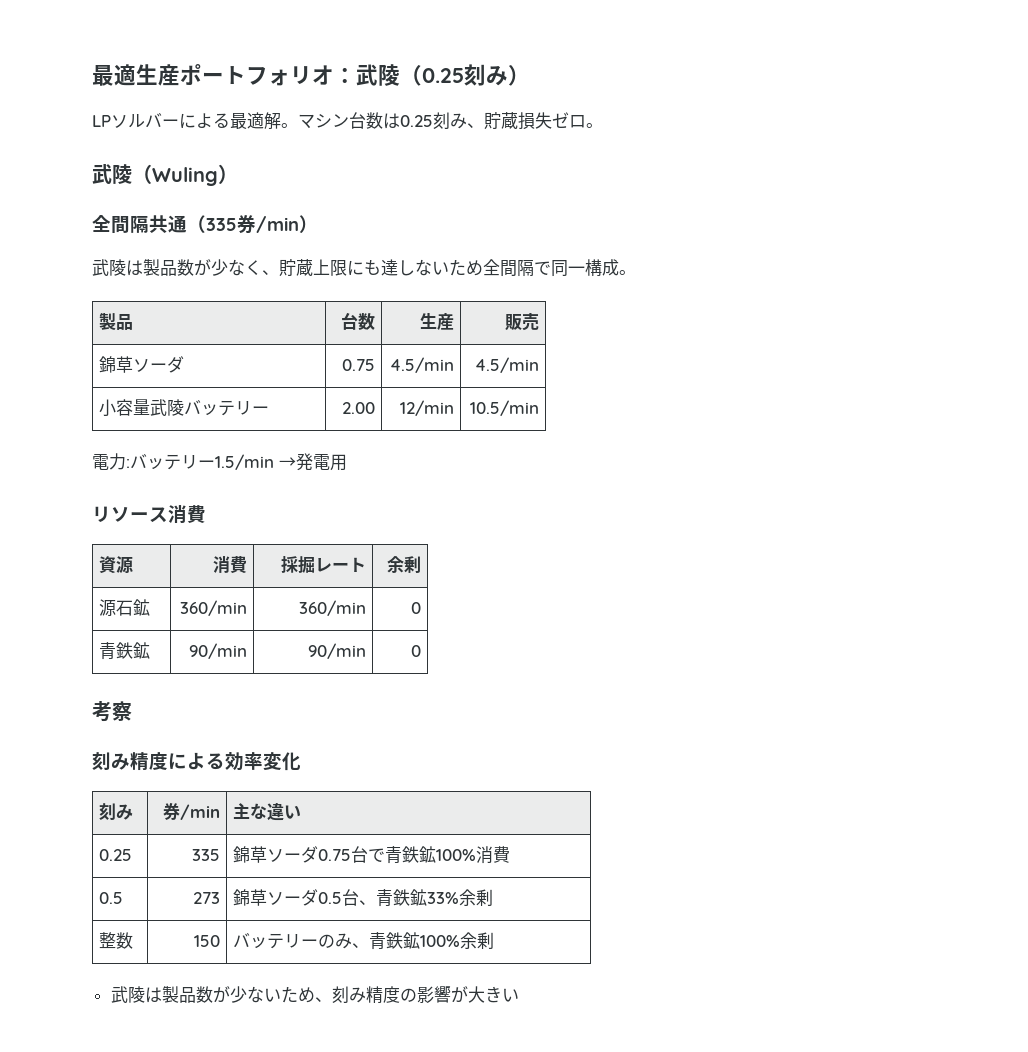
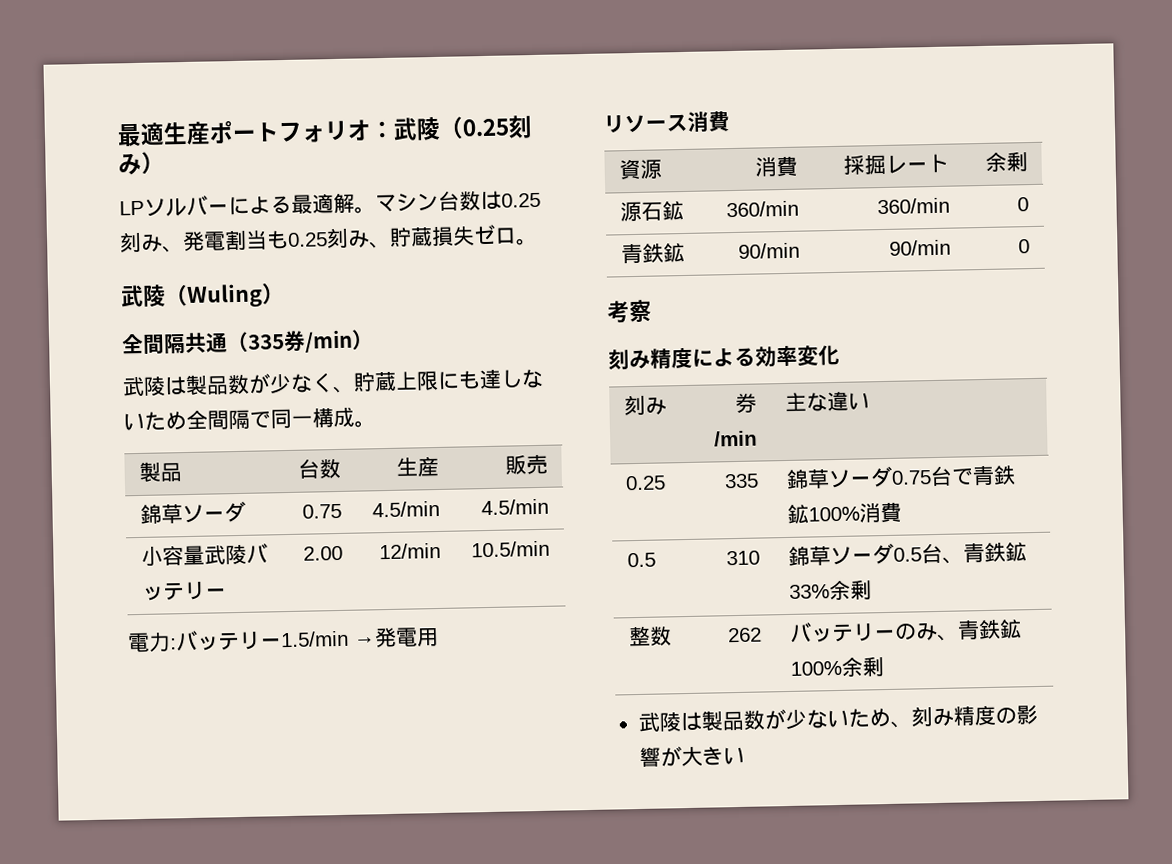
- マシン台数は0.25刻み、貯蔵損失ゼロ。
+ マシン台数は0.25刻み、発電割当も0.25刻み、貯蔵損失ゼロ。
- 0.5 | 273 | 錦草ソーダ0.5台、青鉄鉱33%余剰
+ 0.5 | 310 | 錦草ソーダ0.5台、青鉄鉱33%余剰
- 整数 | 150 | バッテリーのみ、青鉄鉱100%余剰
+ 整数 | 262 | バッテリーのみ、青鉄鉱100%余剰

